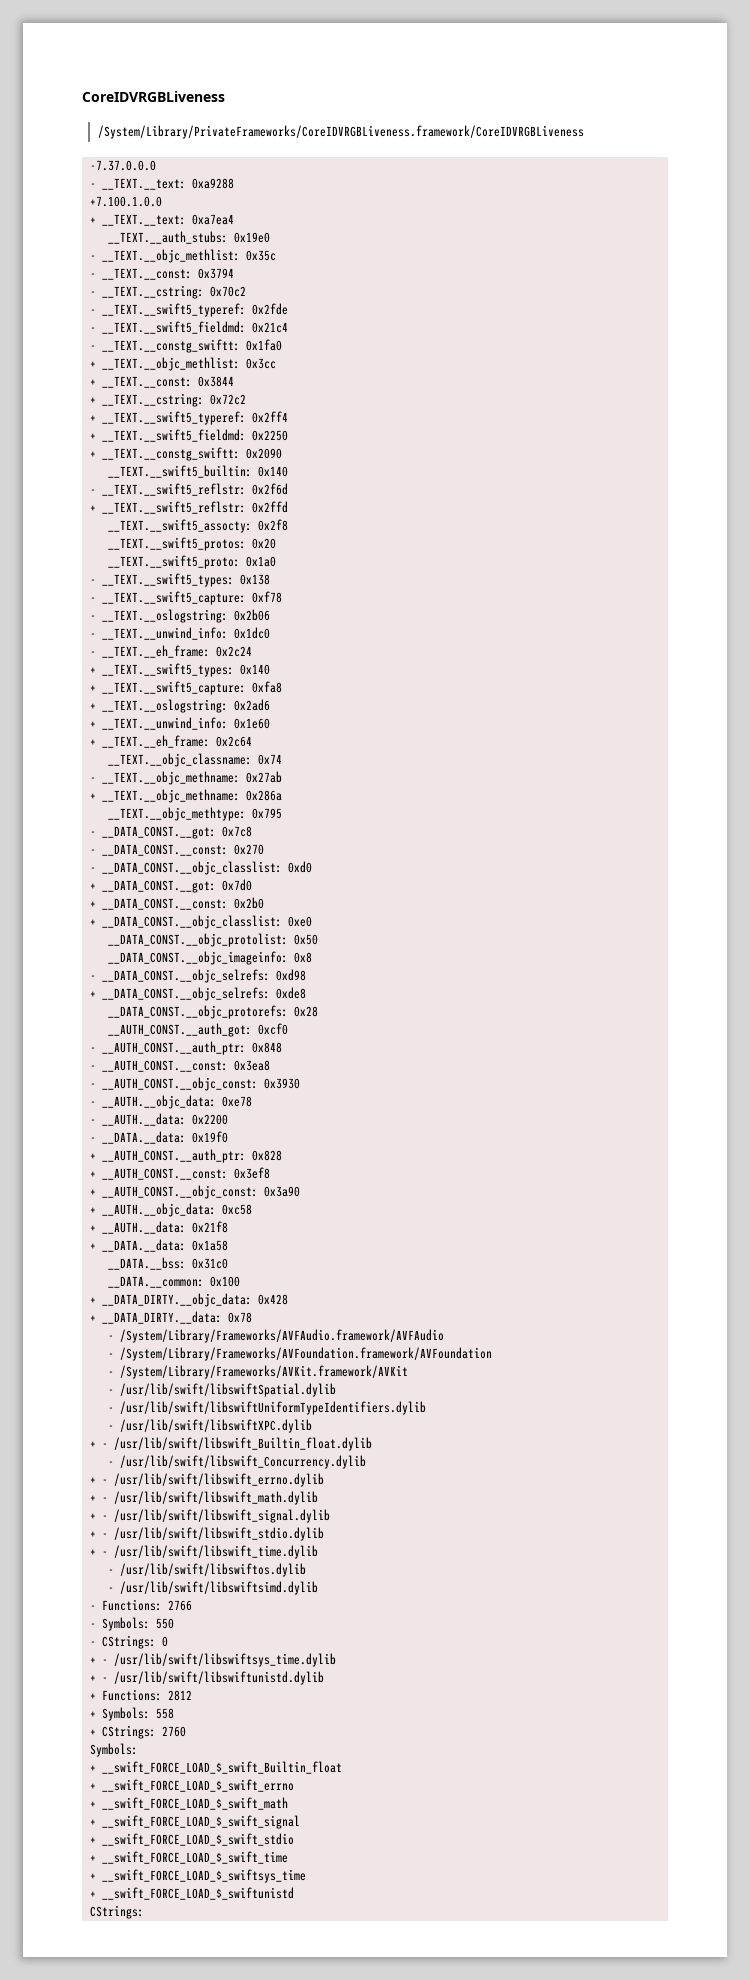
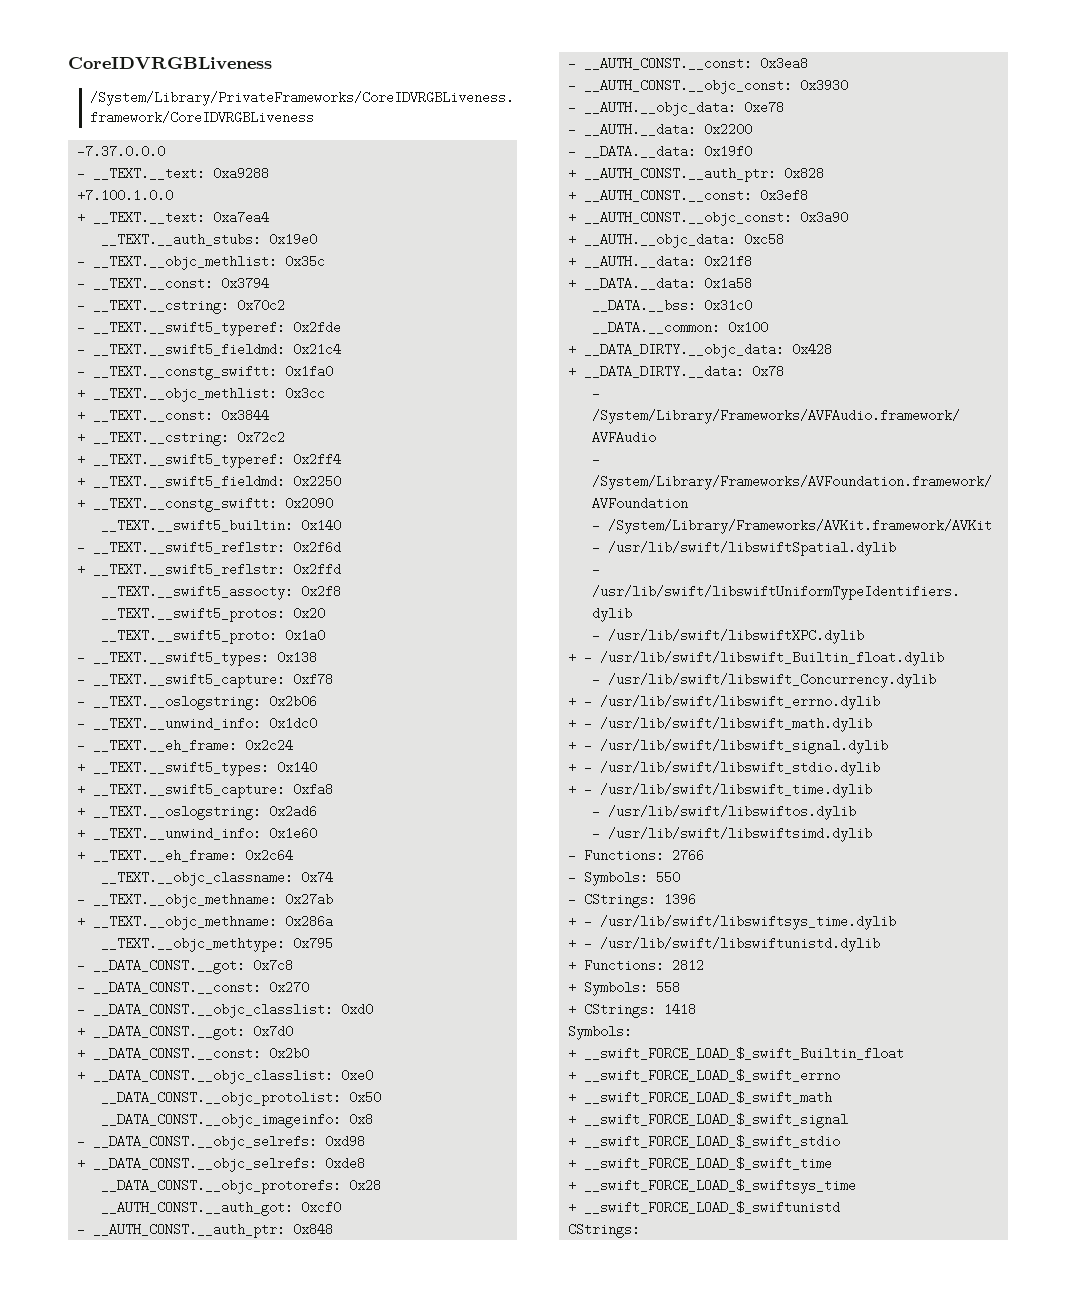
- - CStrings: 0
+ - CStrings: 1396
- + CStrings: 2760
+ + CStrings: 1418

